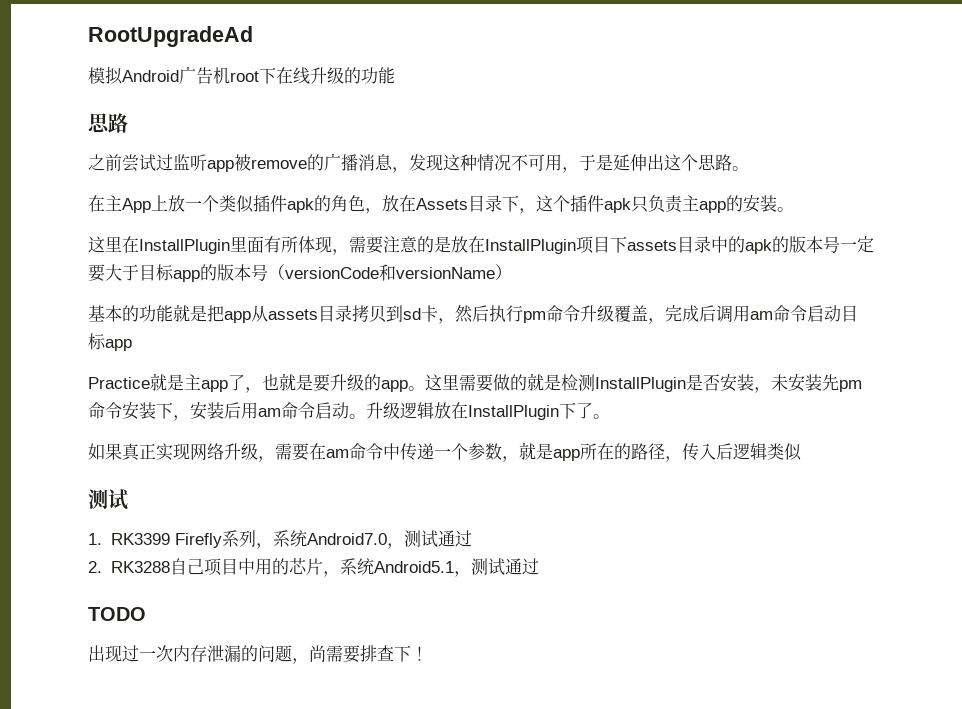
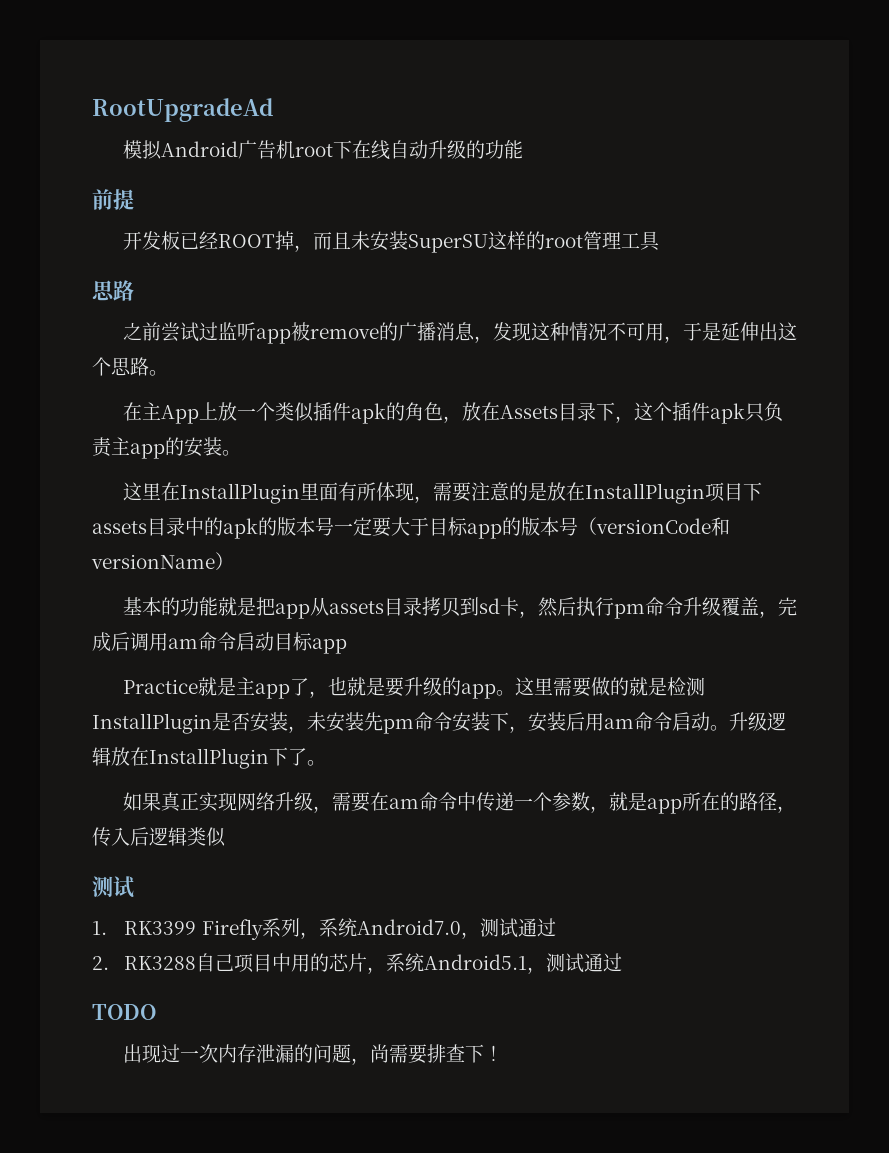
- 模拟Android广告机root下在线升级的功能
+ 模拟Android广告机root下在线自动升级的功能
+ 前提
+ 开发板已经ROOT掉，而且未安装SuperSU这样的root管理工具

